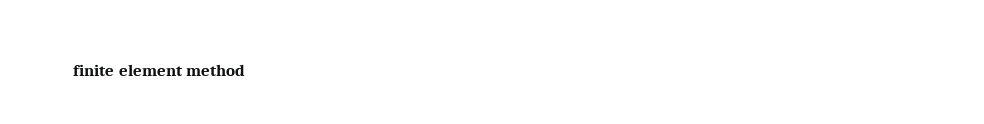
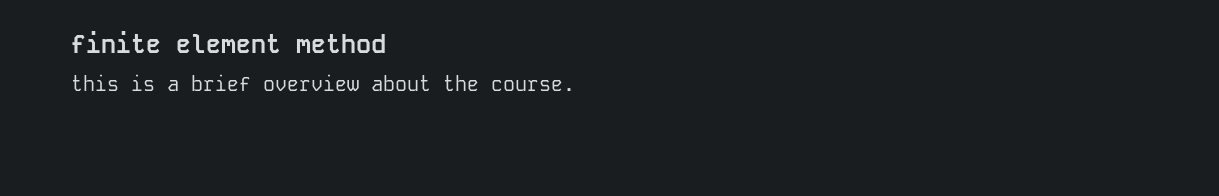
+ this is a brief overview about the course.

